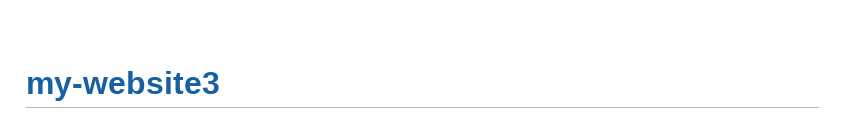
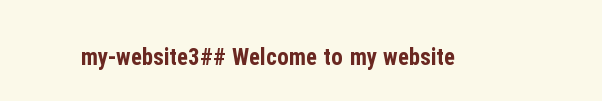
- my-website3
+ my-website3## Welcome to my website

